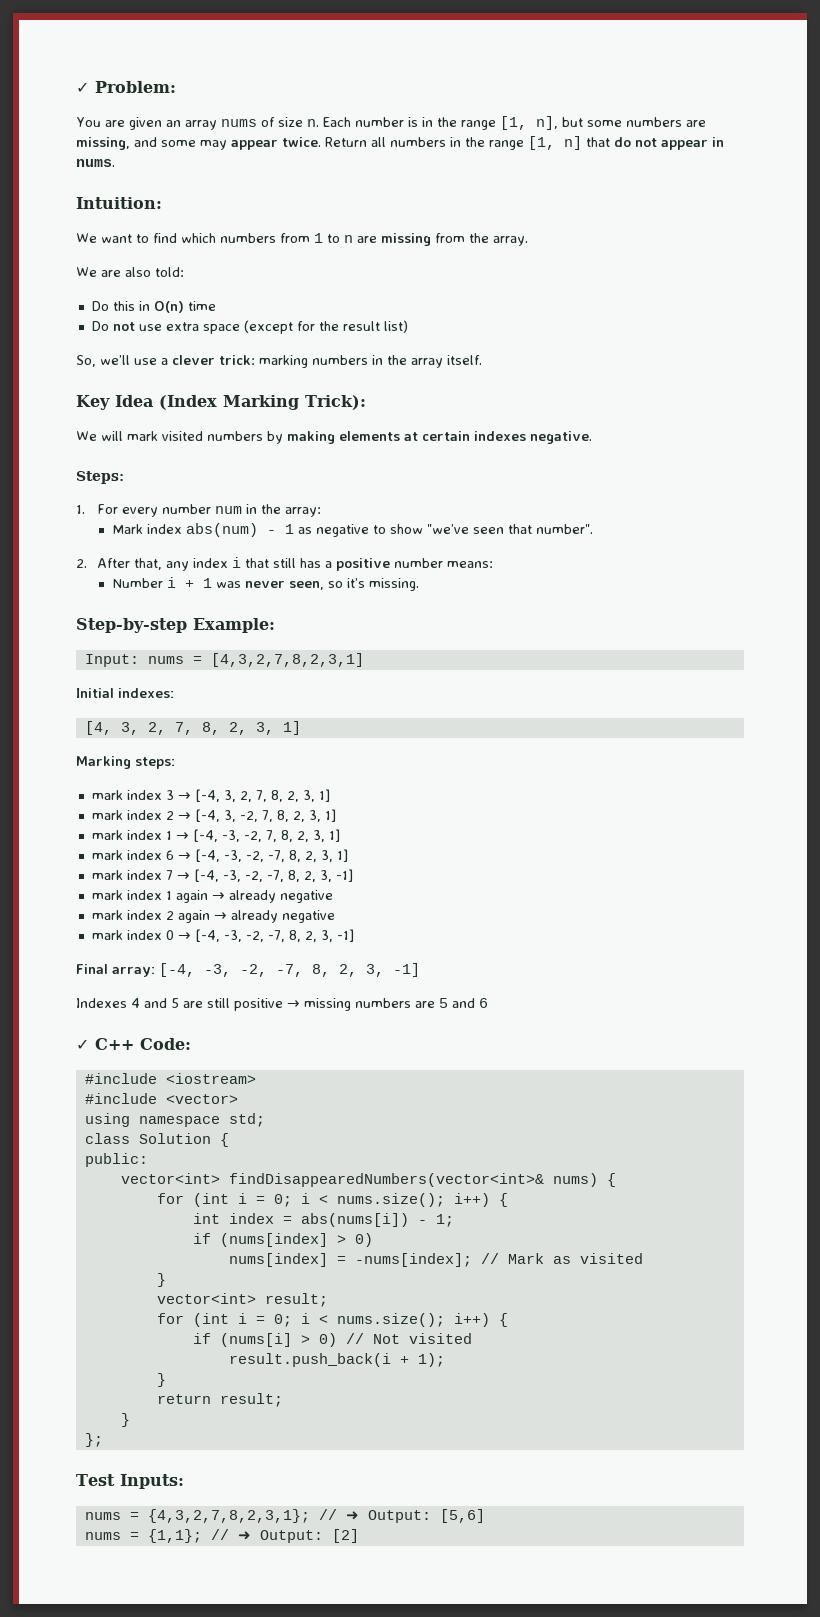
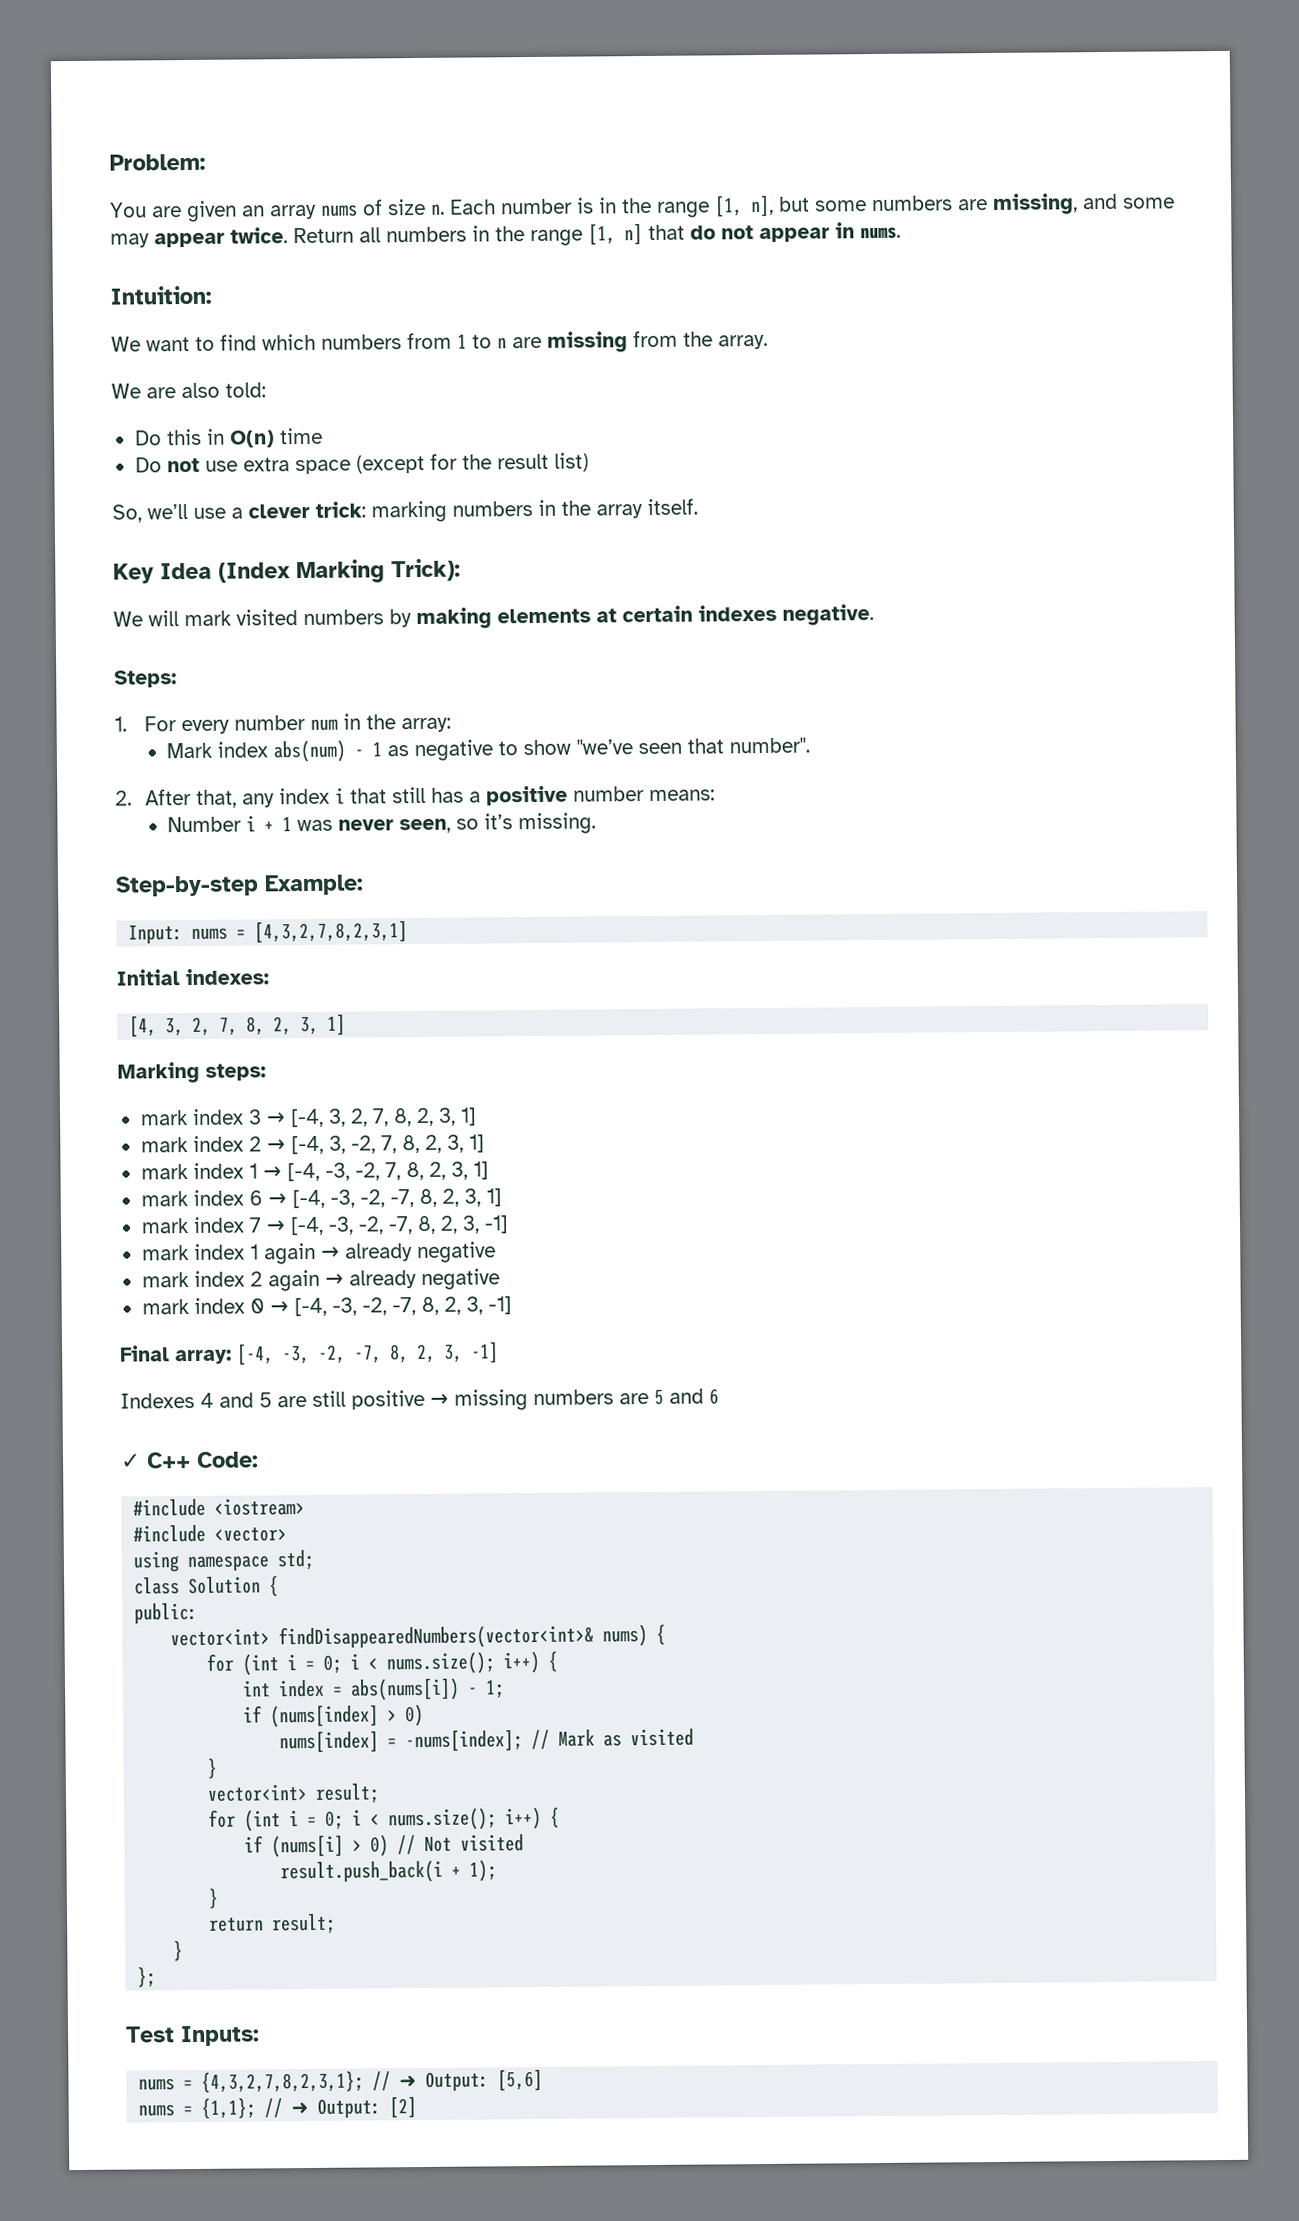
- ✓ Problem:
+ Problem:

